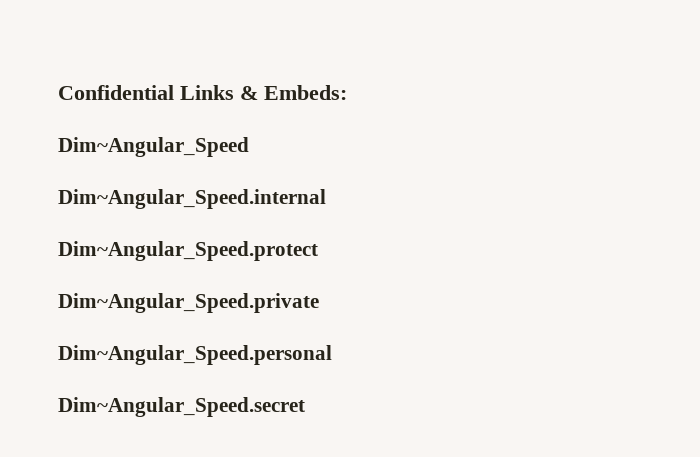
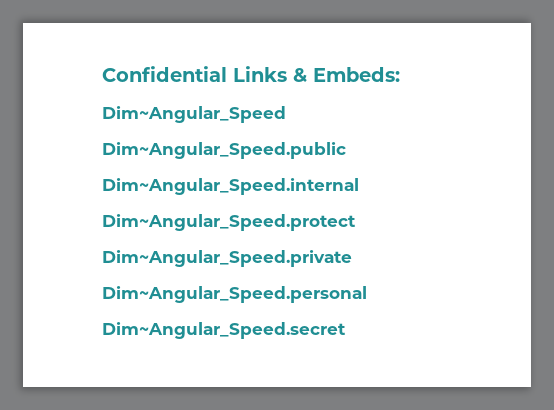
+ Dim~Angular_Speed.public

